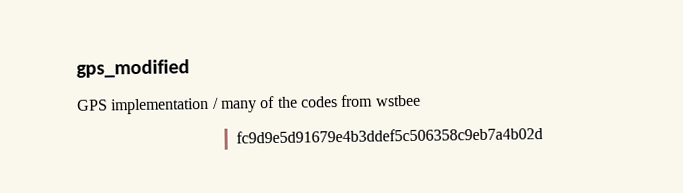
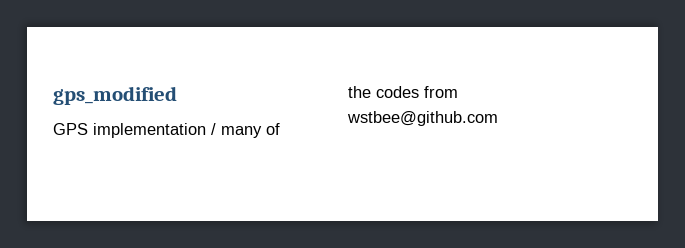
- GPS implementation / many of the codes from wstbee
- fc9d9e5d91679e4b3ddef5c506358c9eb7a4b02d
+ GPS implementation / many of the codes from wstbee@github.com

